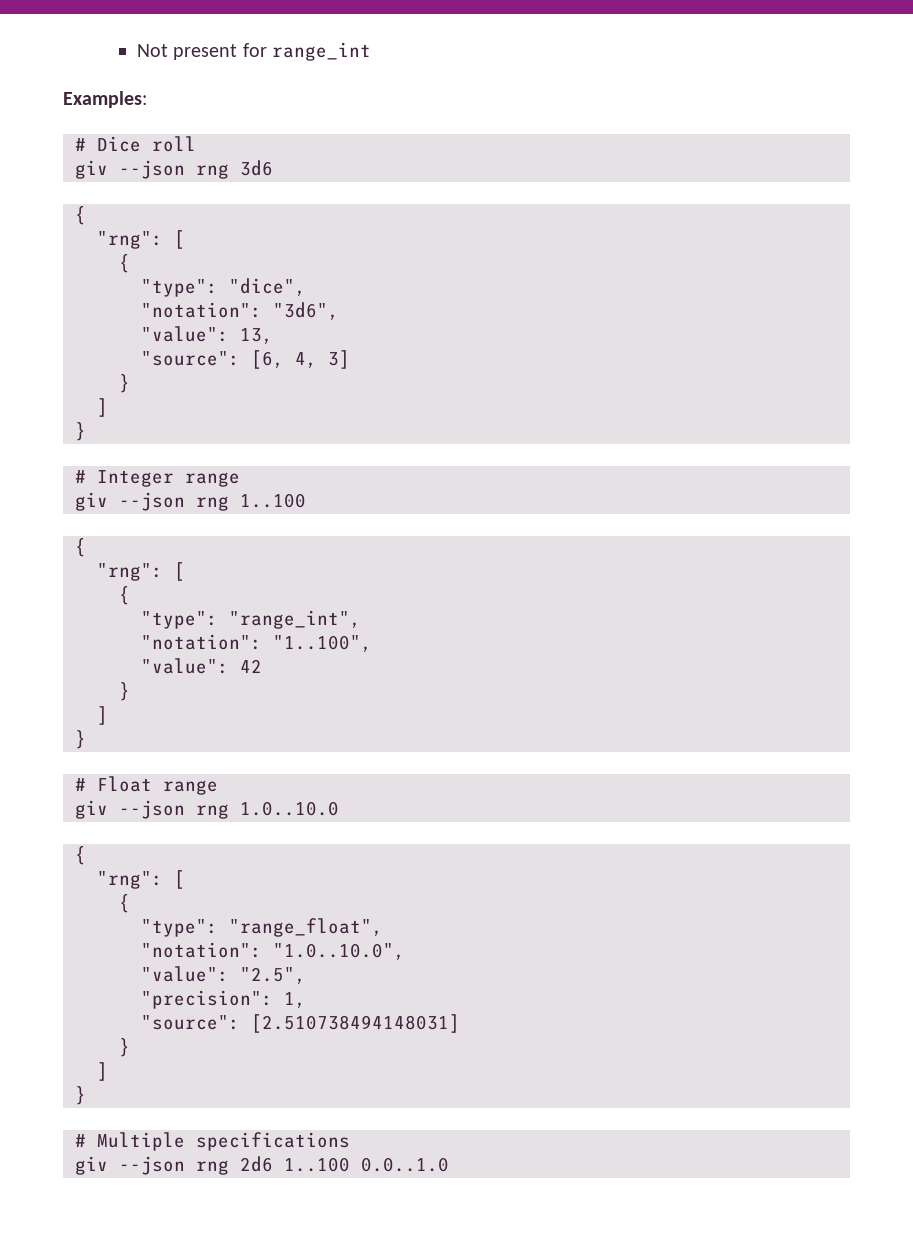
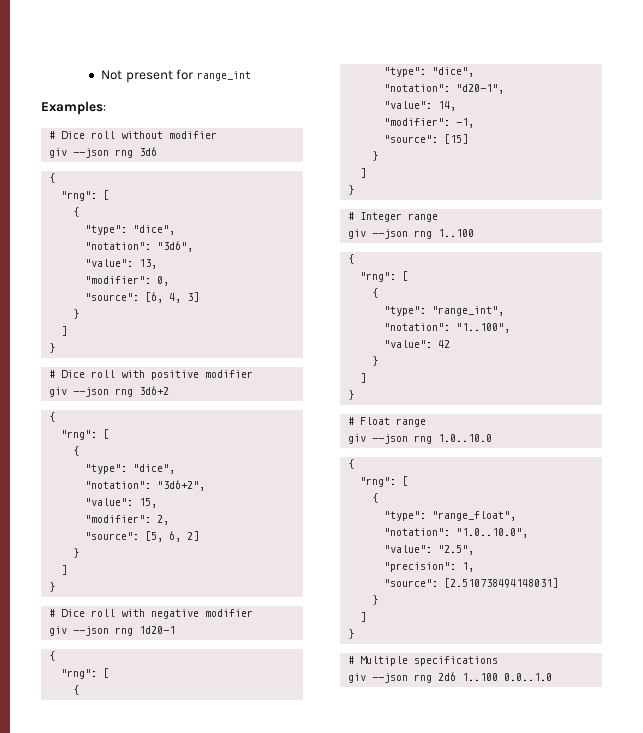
- # Dice roll
+ # Dice roll without modifier
+ "modifier": 0,
+ # Dice roll with positive modifier
+ giv --json rng 3d6+2
+ {
+ "rng": [
+ {
+ "type": "dice",
+ "notation": "3d6+2",
+ "value": 15,
+ "modifier": 2,
+ "source": [5, 6, 2]
+ }
+ ]
+ }
+ # Dice roll with negative modifier
+ giv --json rng 1d20-1
+ {
+ "rng": [
+ {
+ "type": "dice",
+ "notation": "d20-1",
+ "value": 14,
+ "modifier": -1,
+ "source": [15]
+ }
+ ]
+ }

